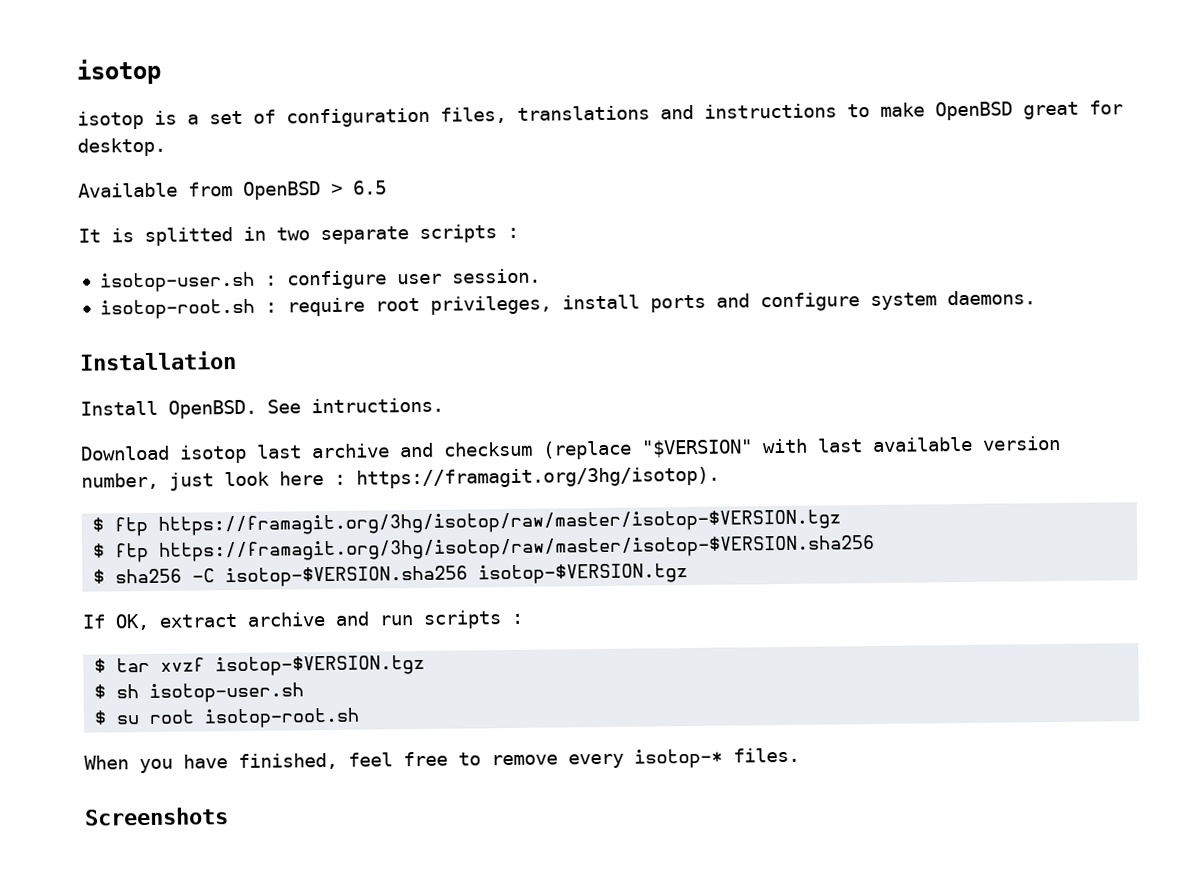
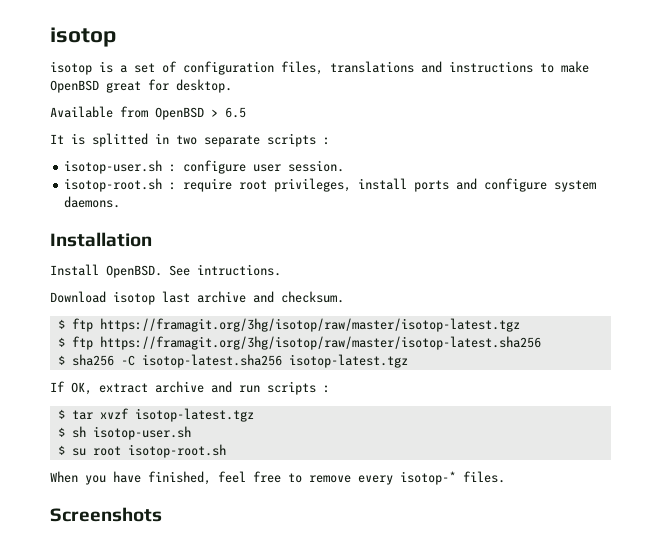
- Download isotop last archive and checksum (replace "$VERSION" with last available version number, just look here : https://framagit.org/3hg/isotop).
- $ ftp https://framagit.org/3hg/isotop/raw/master/isotop-$VERSION.tgz
- $ ftp https://framagit.org/3hg/isotop/raw/master/isotop-$VERSION.sha256
+ Download isotop last archive and checksum.
+ $ ftp https://framagit.org/3hg/isotop/raw/master/isotop-latest.tgz
+ $ ftp https://framagit.org/3hg/isotop/raw/master/isotop-latest.sha256
- $ sha256 -C isotop-$VERSION.sha256 isotop-$VERSION.tgz
+ $ sha256 -C isotop-latest.sha256 isotop-latest.tgz
- $ tar xvzf isotop-$VERSION.tgz
+ $ tar xvzf isotop-latest.tgz

